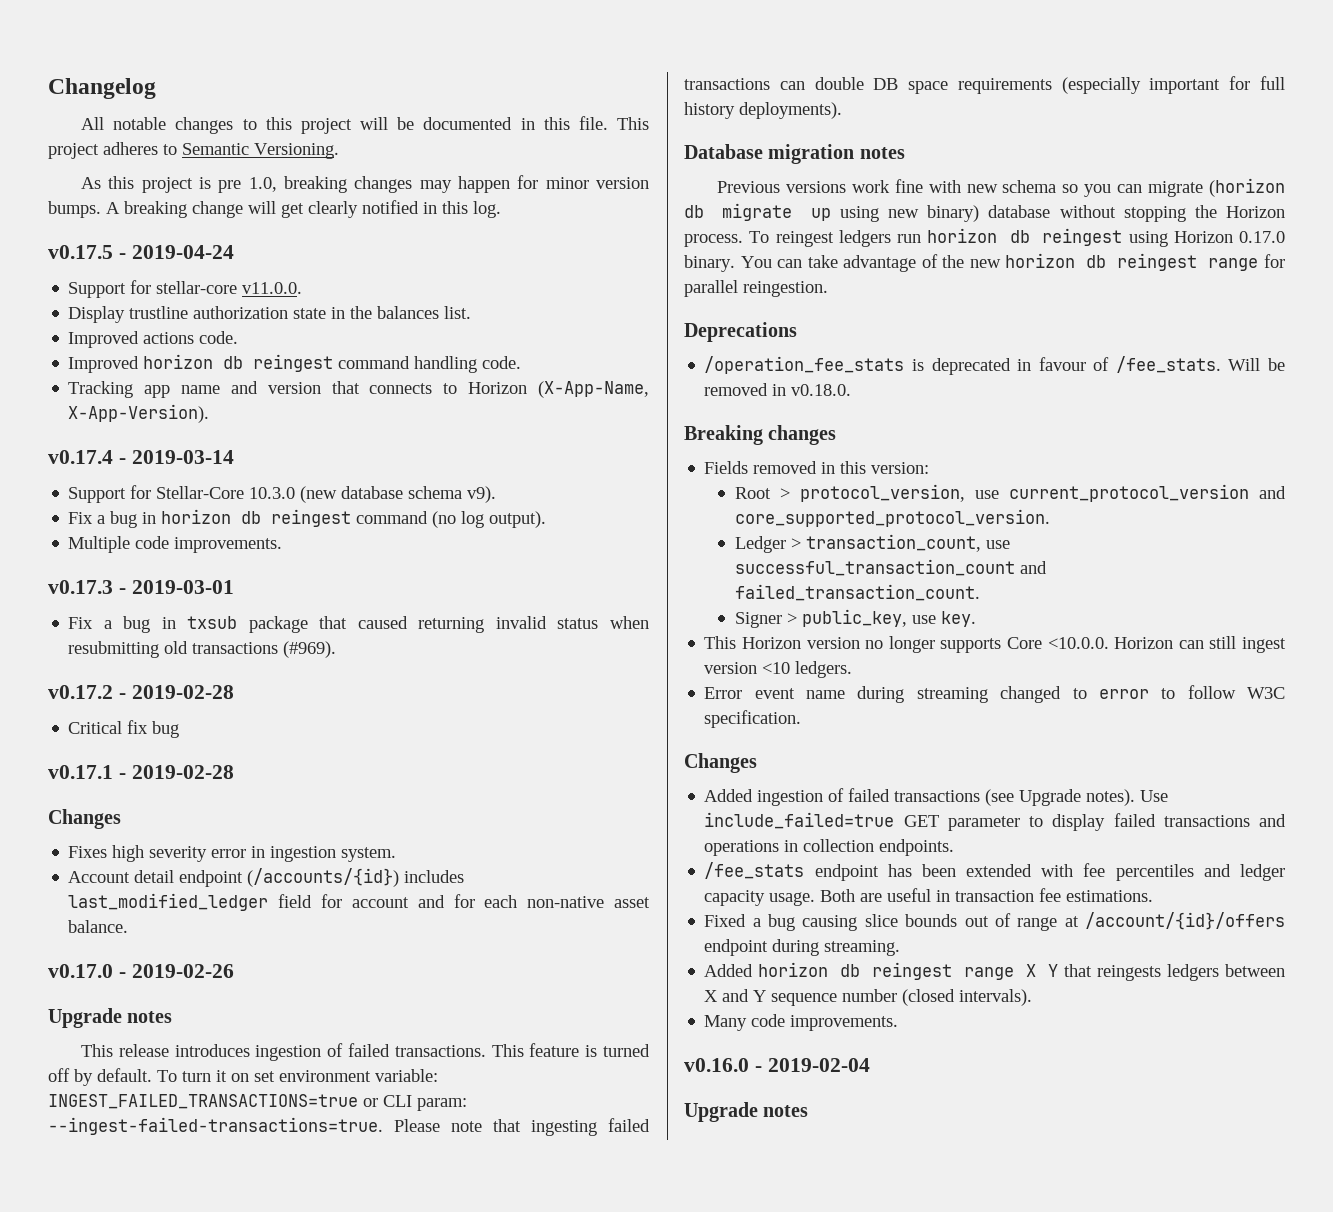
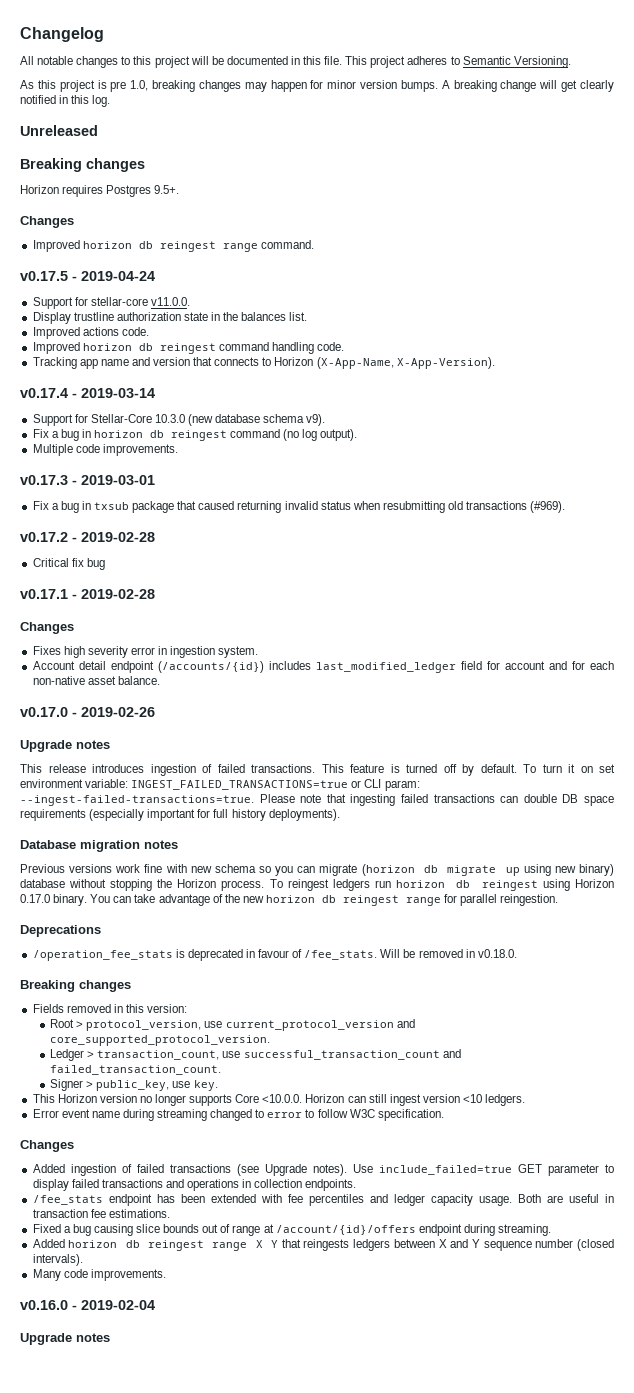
+ Unreleased
+ Breaking changes
+ Horizon requires Postgres 9.5+.
+ Changes
+ Improved horizon db reingest range command.

